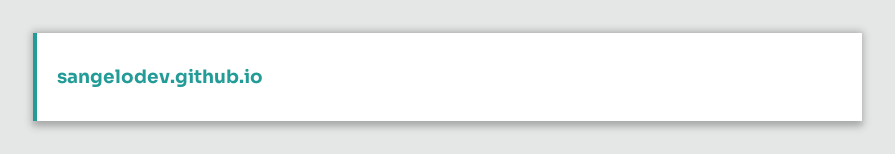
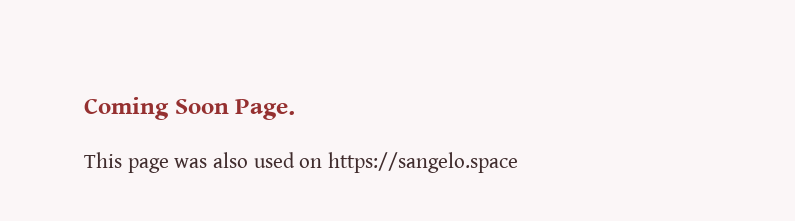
- sangelodev.github.io
+ Coming Soon Page.
+ This page was also used on https://sangelo.space

